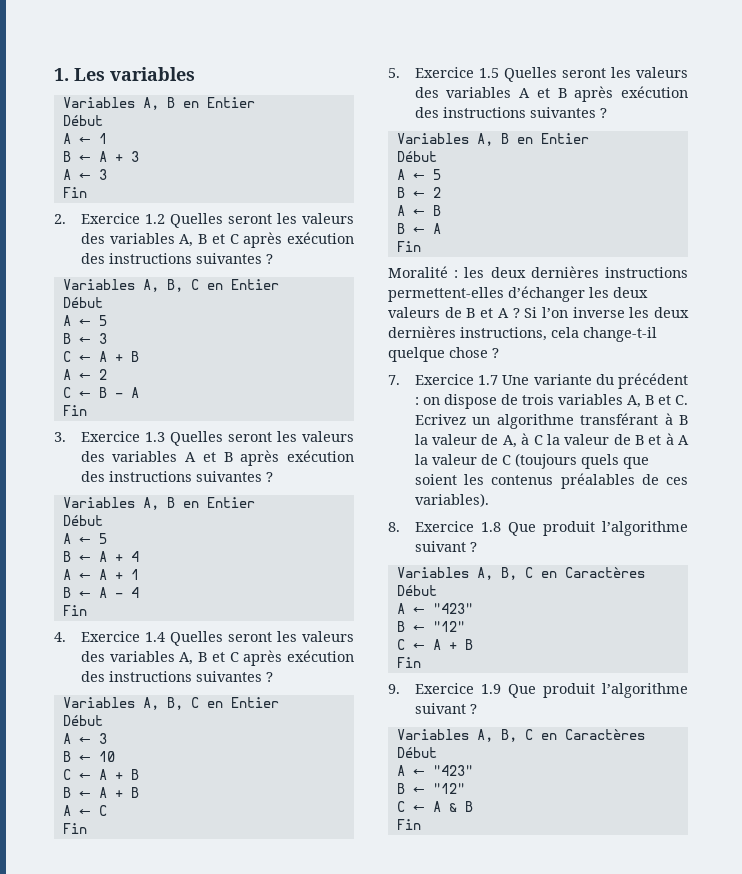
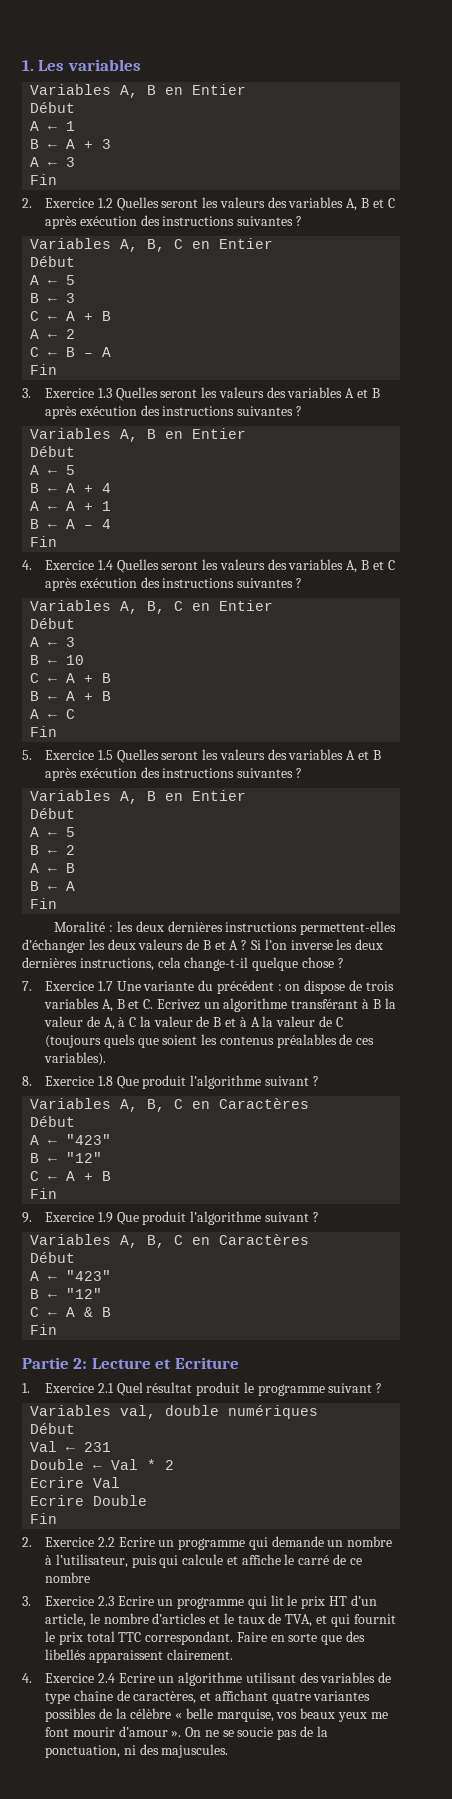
+ Partie 2: Lecture et Ecriture
+ 1. Exercice 2.1 Quel résultat produit le programme suivant ?
+ Variables val, double numériques
+ Début
+ Val ← 231
+ Double ← Val * 2
+ Ecrire Val
+ Ecrire Double
+ Fin
+ 2. Exercice 2.2 Ecrire un programme qui demande un nombre à l’utilisateur, puis qui calcule et affiche le carré de ce nombre
+ 3. Exercice 2.3 Ecrire un programme qui lit le prix HT d’un article, le nombre d’articles et le taux de TVA, et qui fournit le prix total TTC correspondant. Faire en sorte que des libellés apparaissent clairement.
+ 4. Exercice 2.4 Ecrire un algorithme utilisant des variables de type chaîne de caractères, et affichant quatre variantes possibles de la célèbre « belle marquise, vos beaux yeux me font mourir d’amour ». On ne se soucie pas de la ponctuation, ni des majuscules.

